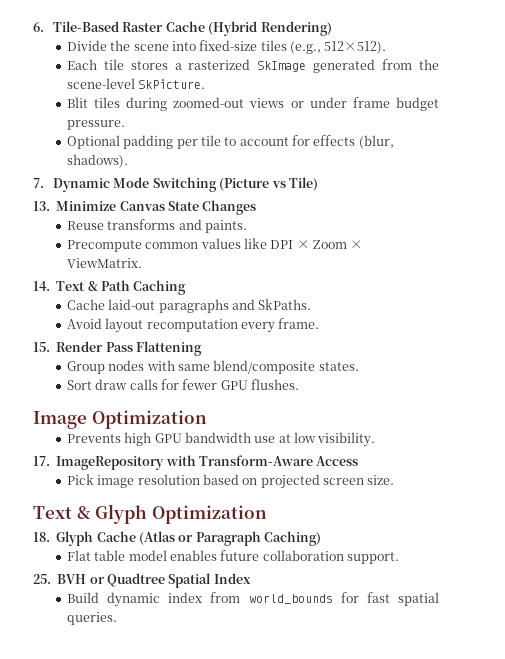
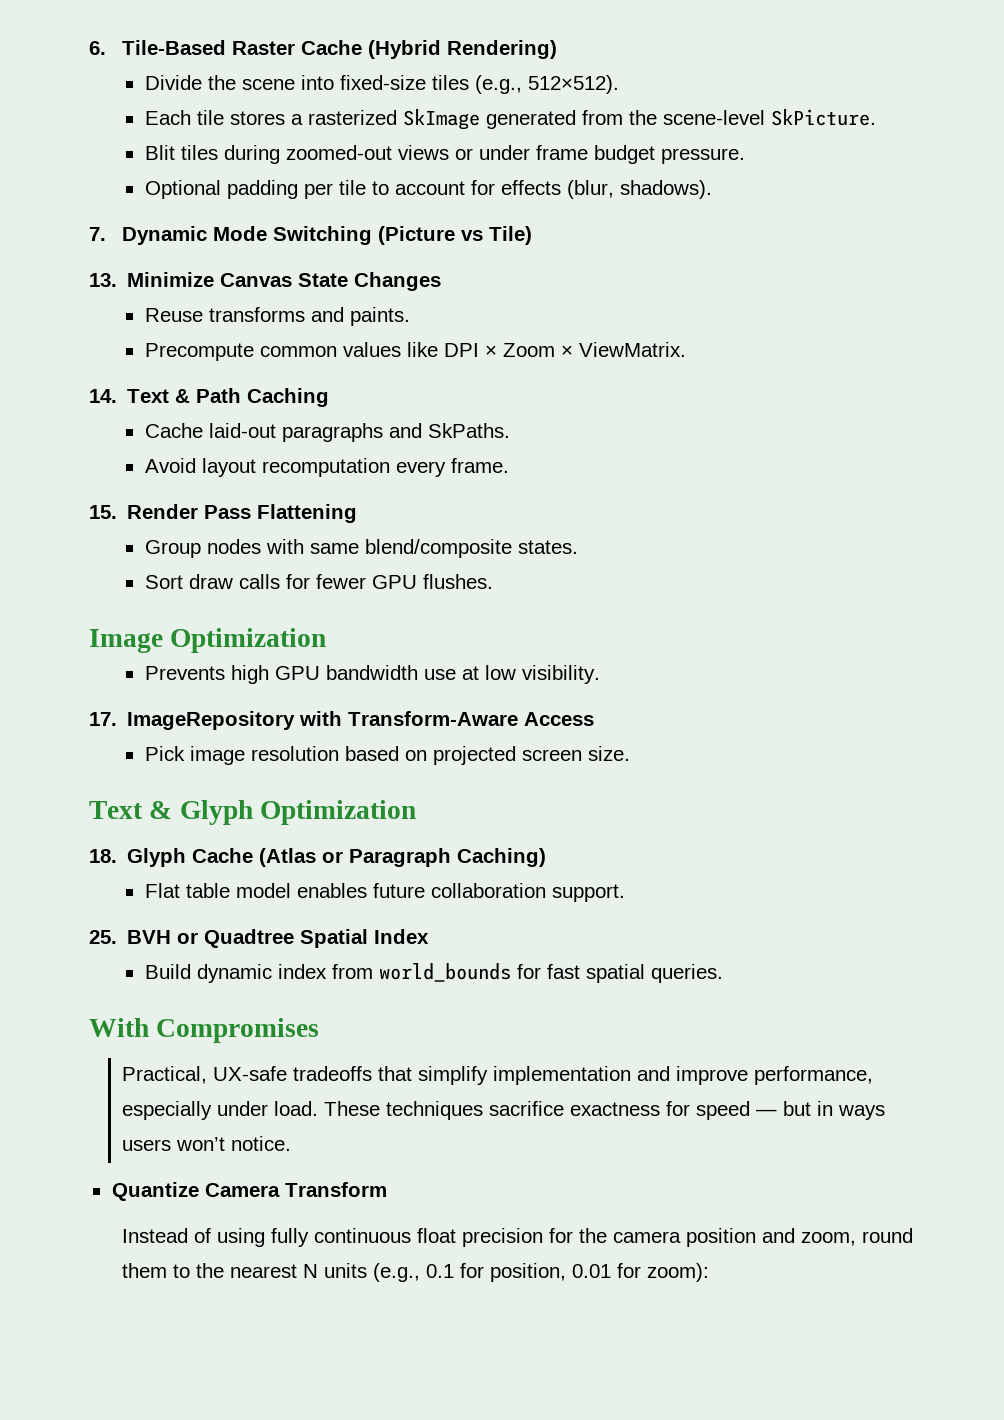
+ With Compromises
+ Practical, UX-safe tradeoffs that simplify implementation and improve performance, especially under load. These techniques sacrifice exactness for speed — but in ways users won’t notice.
+ Quantize Camera Transform
+ Instead of using fully continuous float precision for the camera position and zoom, round them to the nearest N units (e.g., 0.1 for position, 0.01 for zoom):

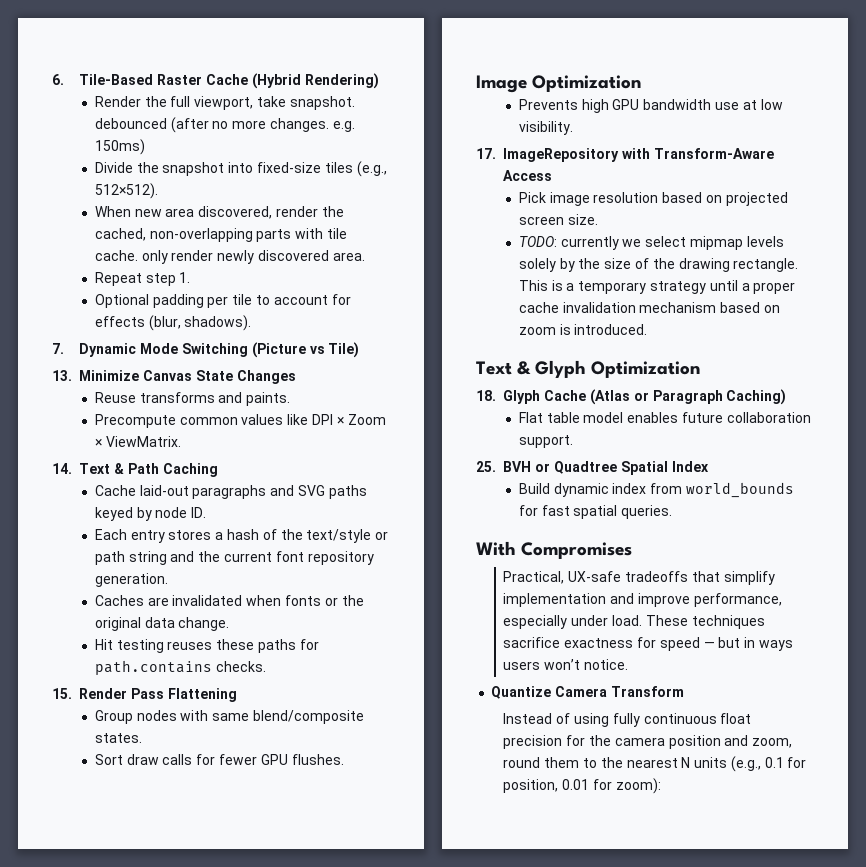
+ Render the full viewport, take snapshot. debounced (after no more changes. e.g. 150ms)
- Divide the scene into fixed-size tiles (e.g., 512×512).
+ Divide the snapshot into fixed-size tiles (e.g., 512×512).
- Each tile stores a rasterized SkImage generated from the scene-level SkPicture.
- Blit tiles during zoomed-out views or under frame budget pressure.
+ When new area discovered, render the cached, non-overlapping parts with tile cache. only render newly discovered area.
+ Repeat step 1.
- Cache laid-out paragraphs and SkPaths.
- Avoid layout recomputation every frame.
+ Cache laid-out paragraphs and SVG paths keyed by node ID.
+ Each entry stores a hash of the text/style or path string and the current font repository generation.
+ Caches are invalidated when fonts or the original data change.
+ Hit testing reuses these paths for path.contains checks.
+ TODO: currently we select mipmap levels solely by the size of the drawing rectangle. This is a temporary strategy until a proper cache invalidation mechanism based on zoom is introduced.

